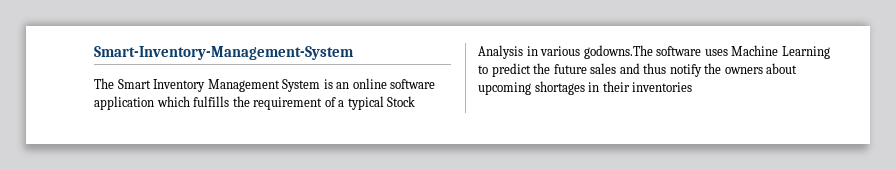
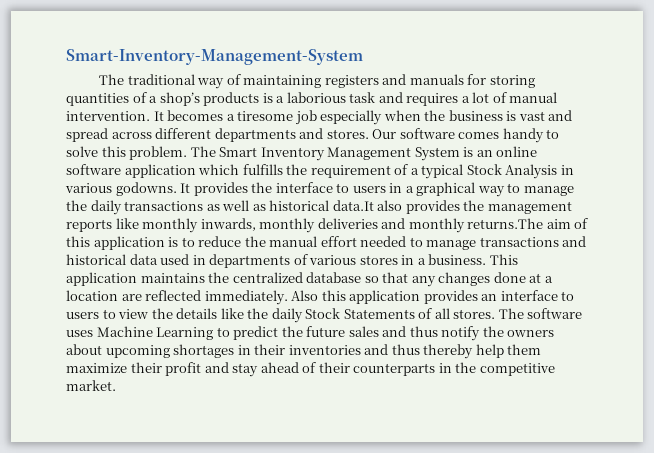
- The Smart Inventory Management System is an online software application which fulfills the requirement of a typical Stock Analysis in various godowns.The software uses Machine Learning to predict the future sales and thus notify the owners about upcoming shortages in their inventories
+ The traditional way of maintaining registers and manuals for storing quantities of a shop’s products is a laborious task and requires a lot of manual intervention. It becomes a tiresome job especially when the business is vast and spread across different departments and stores. Our software comes handy to solve this problem. The Smart Inventory Management System is an online software application which fulfills the requirement of a typical Stock Analysis in various godowns. It provides the interface to users in a graphical way to manage the daily transactions as well as historical data.It also provides the management reports like monthly inwards, monthly deliveries and monthly returns.The aim of this application is to reduce the manual effort needed to manage transactions and historical data used in departments of various stores in a business. This application maintains the centralized database so that any changes done at a location are reflected immediately. Also this application provides an interface to users to view the details like the daily Stock Statements of all stores. The software uses Machine Learning to predict the future sales and thus notify the owners about upcoming shortages in their inventories and thus thereby help them maximize their profit and stay ahead of their counterparts in the competitive market.

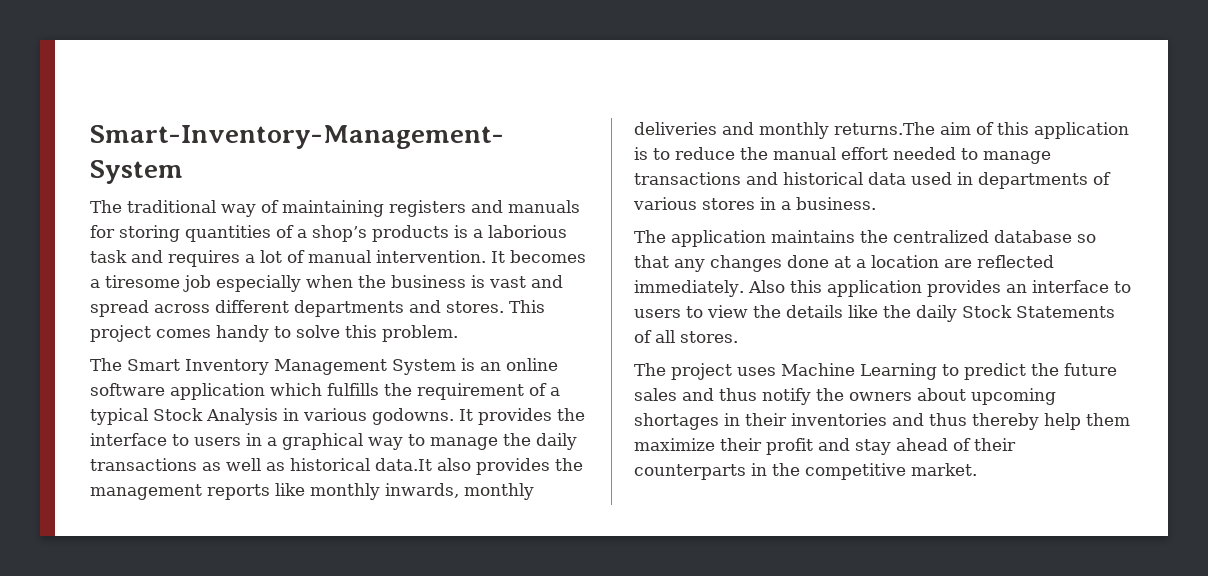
- Our software comes handy to solve this problem. The Smart Inventory Management System is an online software application which fulfills the requirement of a typical Stock Analysis in various godowns.
+ This project comes handy to solve this problem.
+ The Smart Inventory Management System is an online software application which fulfills the requirement of a typical Stock Analysis in various godowns.
- It provides the interface to users in a graphical way to manage the daily transactions as well as historical data.It also provides the management reports like monthly inwards, monthly deliveries and monthly returns.The aim of this application is to reduce the manual effort needed to manage transactions and historical data used in departments of various stores in a business. This application maintains the centralized database so that any changes done at a location are reflected immediately.
+ It provides the interface to users in a graphical way to manage the daily transactions as well as historical data.It also provides the management reports like monthly inwards, monthly deliveries and monthly returns.The aim of this application is to reduce the manual effort needed to manage transactions and historical data used in departments of various stores in a business.
+ The application maintains the centralized database so that any changes done at a location are reflected immediately.
- Also this application provides an interface to users to view the details like the daily Stock Statements of all stores. The software uses Machine Learning to predict the future sales and thus notify the owners about upcoming shortages in their inventories and thus thereby help them maximize their profit and stay ahead of their counterparts in the competitive market.
+ Also this application provides an interface to users to view the details like the daily Stock Statements of all stores.
+ The project uses Machine Learning to predict the future sales and thus notify the owners about upcoming shortages in their inventories and thus thereby help them maximize their profit and stay ahead of their counterparts in the competitive market.

